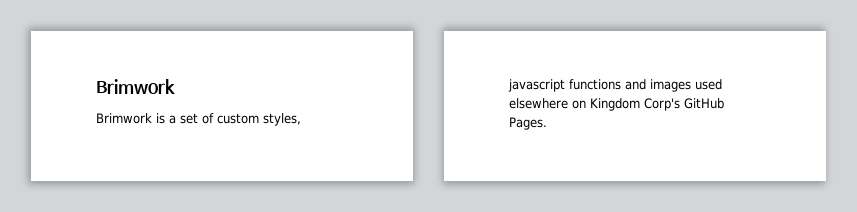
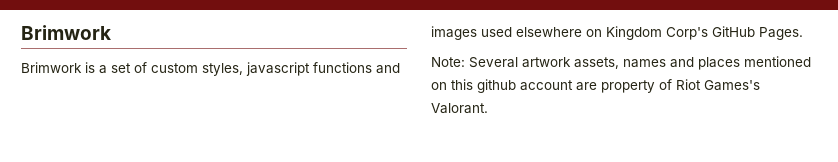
+ Note: Several artwork assets, names and places mentioned on this github account are property of Riot Games's Valorant.

